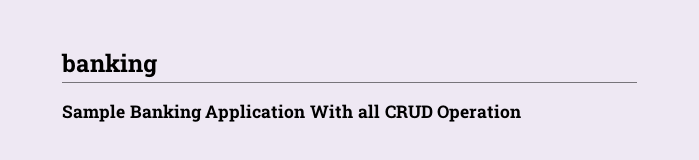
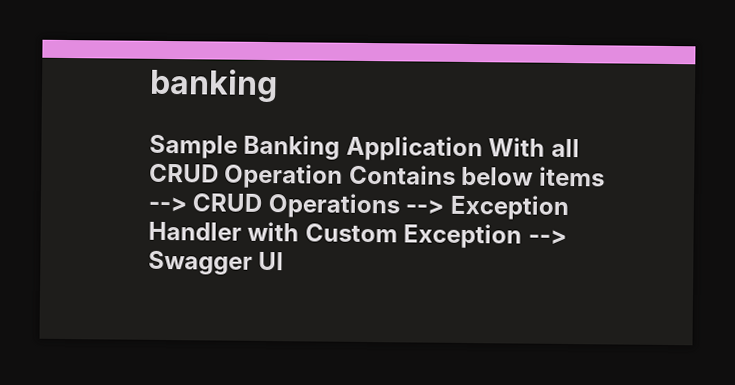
- Sample Banking Application With all CRUD Operation
+ Sample Banking Application With all CRUD Operation Contains below items --> CRUD Operations --> Exception Handler with Custom Exception --> Swagger UI

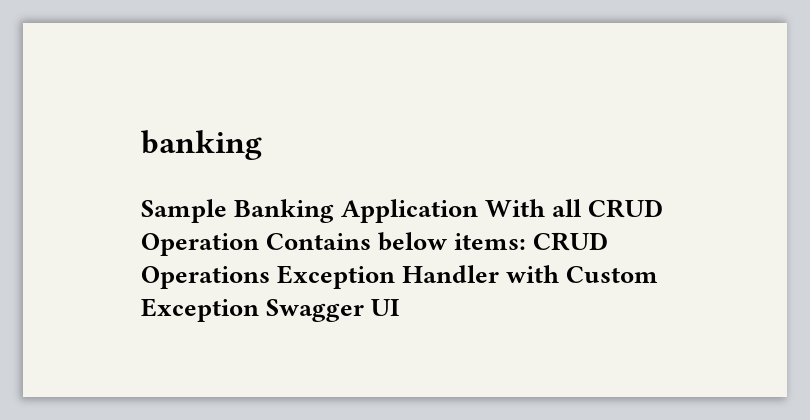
- Sample Banking Application With all CRUD Operation Contains below items --> CRUD Operations --> Exception Handler with Custom Exception --> Swagger UI
+ Sample Banking Application With all CRUD Operation Contains below items: CRUD Operations Exception Handler with Custom Exception Swagger UI

